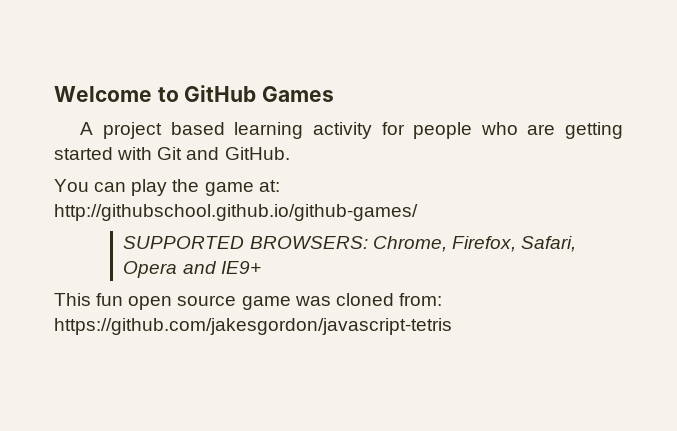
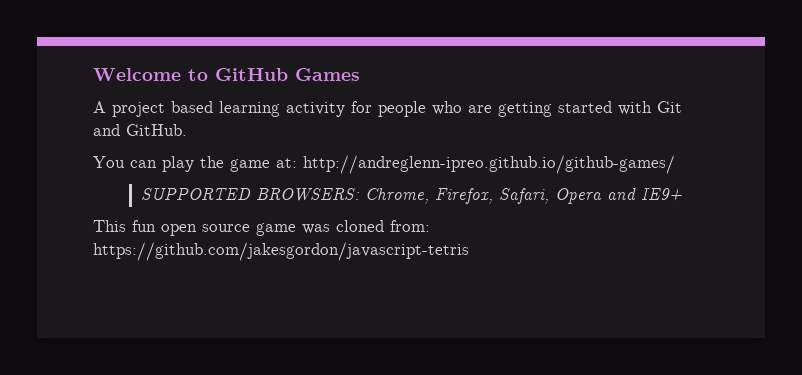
- You can play the game at: http://githubschool.github.io/github-games/
+ You can play the game at: http://andreglenn-ipreo.github.io/github-games/

